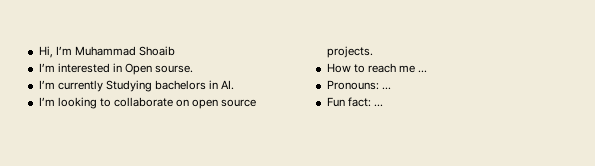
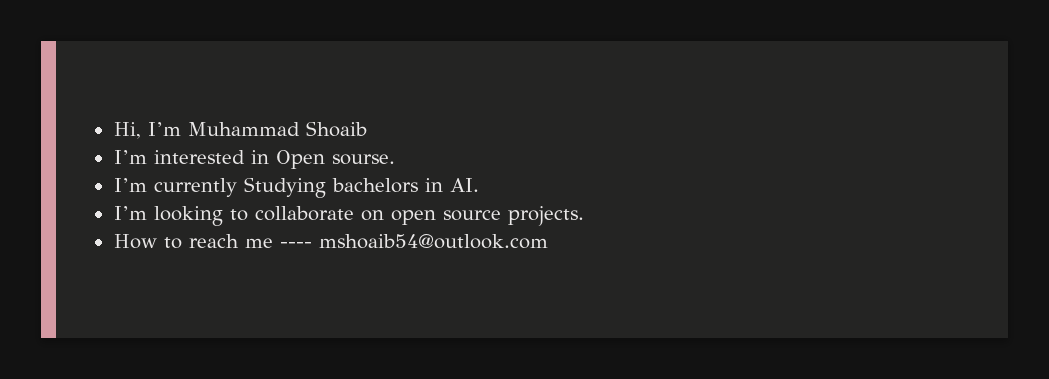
- How to reach me ...
- Pronouns: ...
- Fun fact: ...
+ How to reach me ---- mshoaib54@outlook.com

